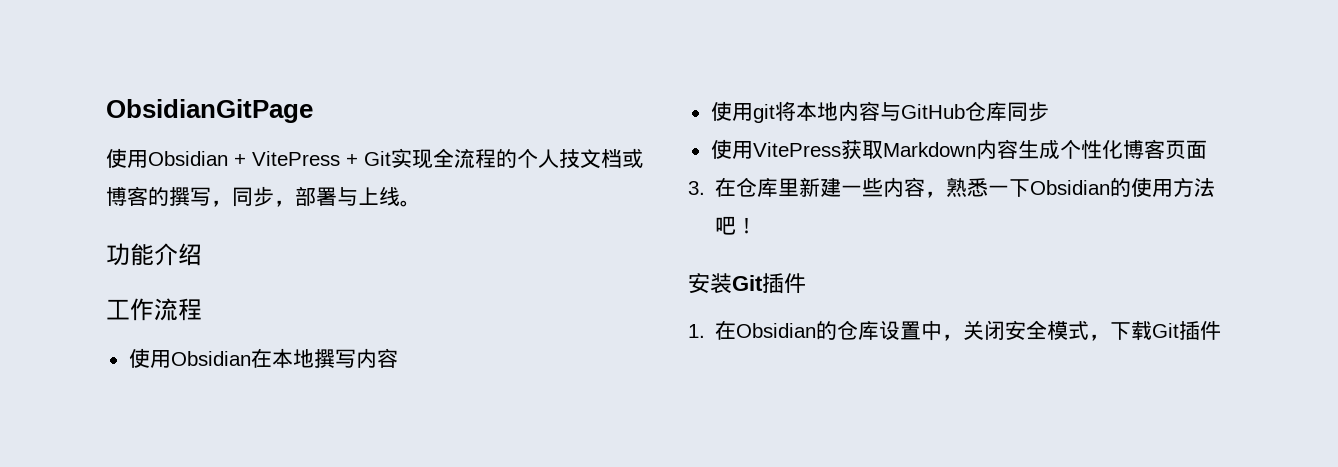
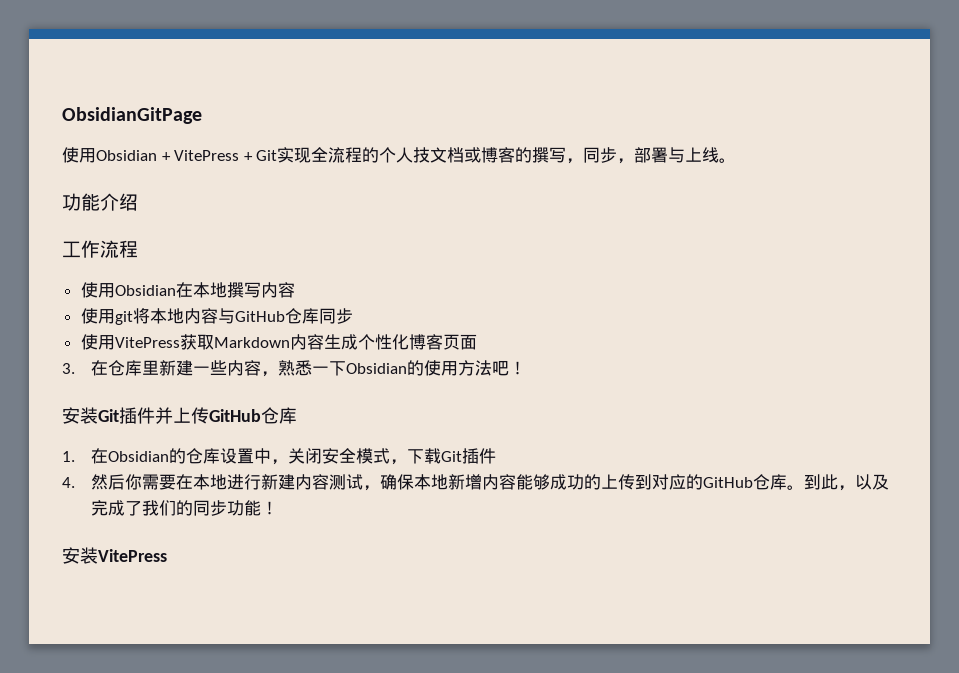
- 安装Git插件
+ 安装Git插件并上传GitHub仓库
+ 4.然后你需要在本地进行新建内容测试，确保本地新增内容能够成功的上传到对应的GitHub仓库。到此，以及完成了我们的同步功能！
+ 安装VitePress

